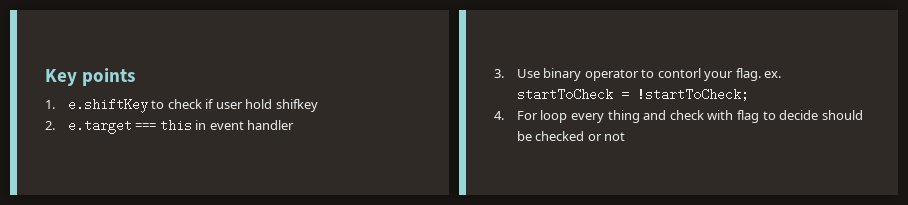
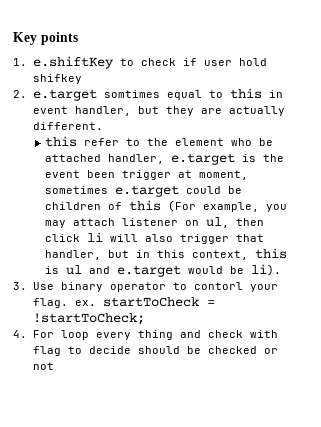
- 2. e.target === this in event handler
+ 2. e.target somtimes equal to this in event handler, but they are actually different.
+ this refer to the element who be attached handler, e.target is the event been trigger at moment, sometimes e.target could be children of this (For example, you may attach listener on ul, then click li will also trigger that handler, but in this context, this is ul and e.target would be li).

